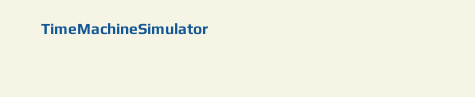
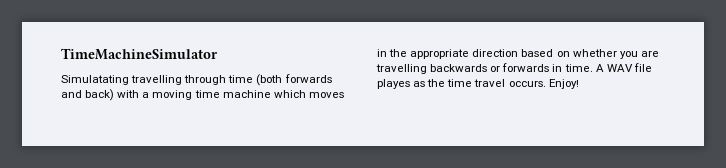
+ Simulatating travelling through time (both forwards and back) with a moving time machine which moves in the appropriate direction based on whether you are travelling backwards or forwards in time. A WAV file playes as the time travel occurs. Enjoy!

